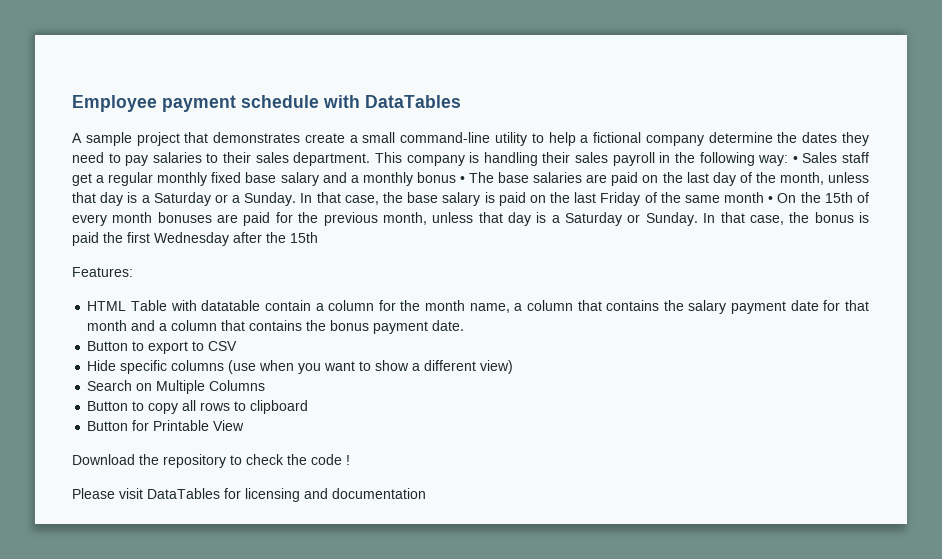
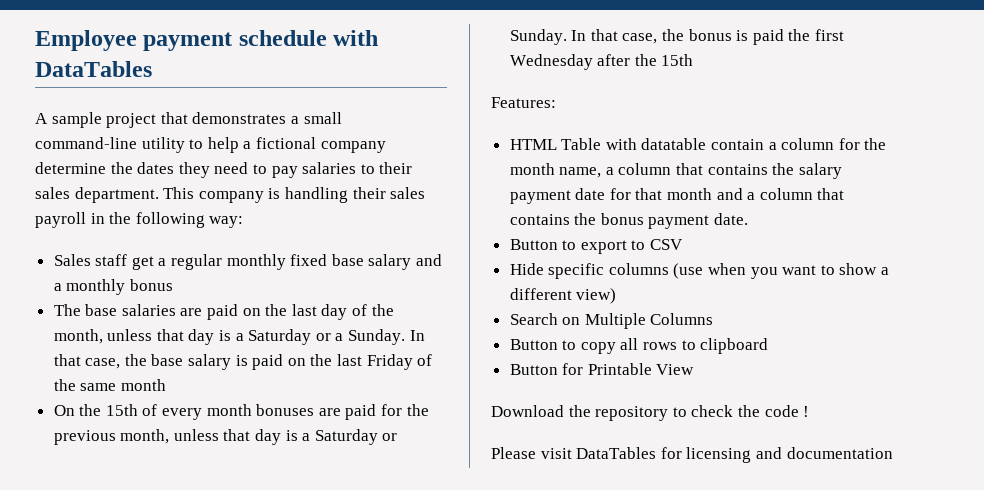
- A sample project that demonstrates create a small command-line utility to help a fictional company determine the dates they need to pay salaries to their sales department.
+ A sample project that demonstrates a small command-line utility to help a fictional company determine the dates they need to pay salaries to their sales department.
- This company is handling their sales payroll in the following way: • Sales staff get a regular monthly fixed base salary and a monthly bonus • The base salaries are paid on the last day of the month, unless that day is a Saturday or a Sunday.
+ This company is handling their sales payroll in the following way:
+ Sales staff get a regular monthly fixed base salary and a monthly bonus
+ The base salaries are paid on the last day of the month, unless that day is a Saturday or a Sunday.
- In that case, the base salary is paid on the last Friday of the same month • On the 15th of every month bonuses are paid for the previous month, unless that day is a Saturday or Sunday.
+ In that case, the base salary is paid on the last Friday of the same month
+ On the 15th of every month bonuses are paid for the previous month, unless that day is a Saturday or Sunday.

